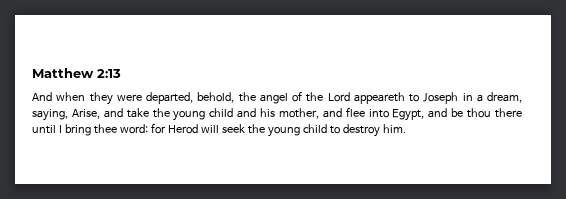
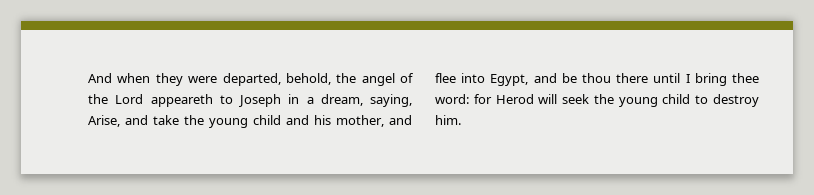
- Matthew 2:13

